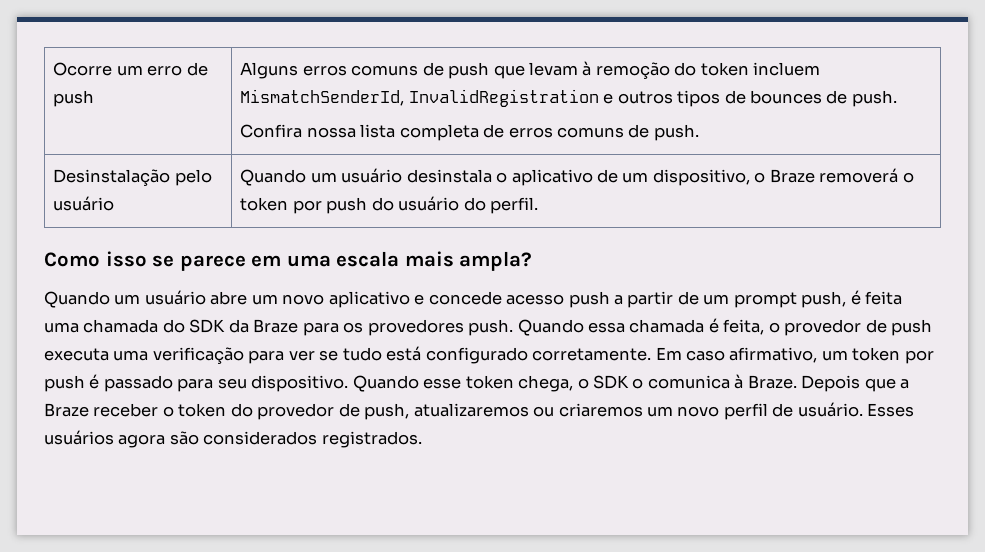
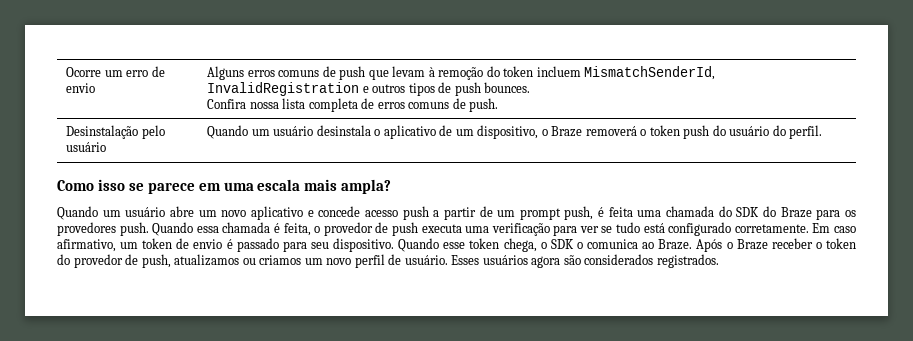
- Ocorre um erro de push | Alguns erros comuns de push que levam à remoção do token incluem MismatchSenderId, InvalidRegistration e outros tipos de bounces de push.
+ Ocorre um erro de envio | Alguns erros comuns de push que levam à remoção do token incluem MismatchSenderId, InvalidRegistration e outros tipos de push bounces.
- Desinstalação pelo usuário | Quando um usuário desinstala o aplicativo de um dispositivo, o Braze removerá o token por push do usuário do perfil.
+ Desinstalação pelo usuário | Quando um usuário desinstala o aplicativo de um dispositivo, o Braze removerá o token push do usuário do perfil.
- Quando um usuário abre um novo aplicativo e concede acesso push a partir de um prompt push, é feita uma chamada do SDK da Braze para os provedores push.
+ Quando um usuário abre um novo aplicativo e concede acesso push a partir de um prompt push, é feita uma chamada do SDK do Braze para os provedores push.
- Em caso afirmativo, um token por push é passado para seu dispositivo.
+ Em caso afirmativo, um token de envio é passado para seu dispositivo.
- Quando esse token chega, o SDK o comunica à Braze. Depois que a Braze receber o token do provedor de push, atualizaremos ou criaremos um novo perfil de usuário.
+ Quando esse token chega, o SDK o comunica ao Braze. Após o Braze receber o token do provedor de push, atualizamos ou criamos um novo perfil de usuário.

